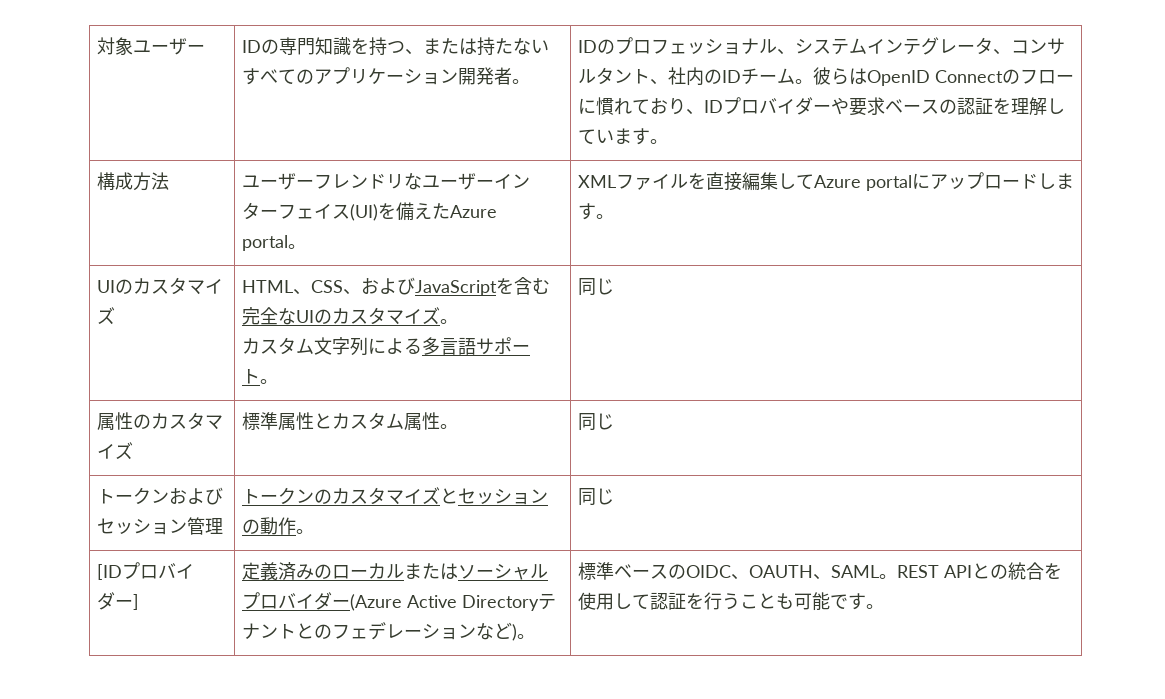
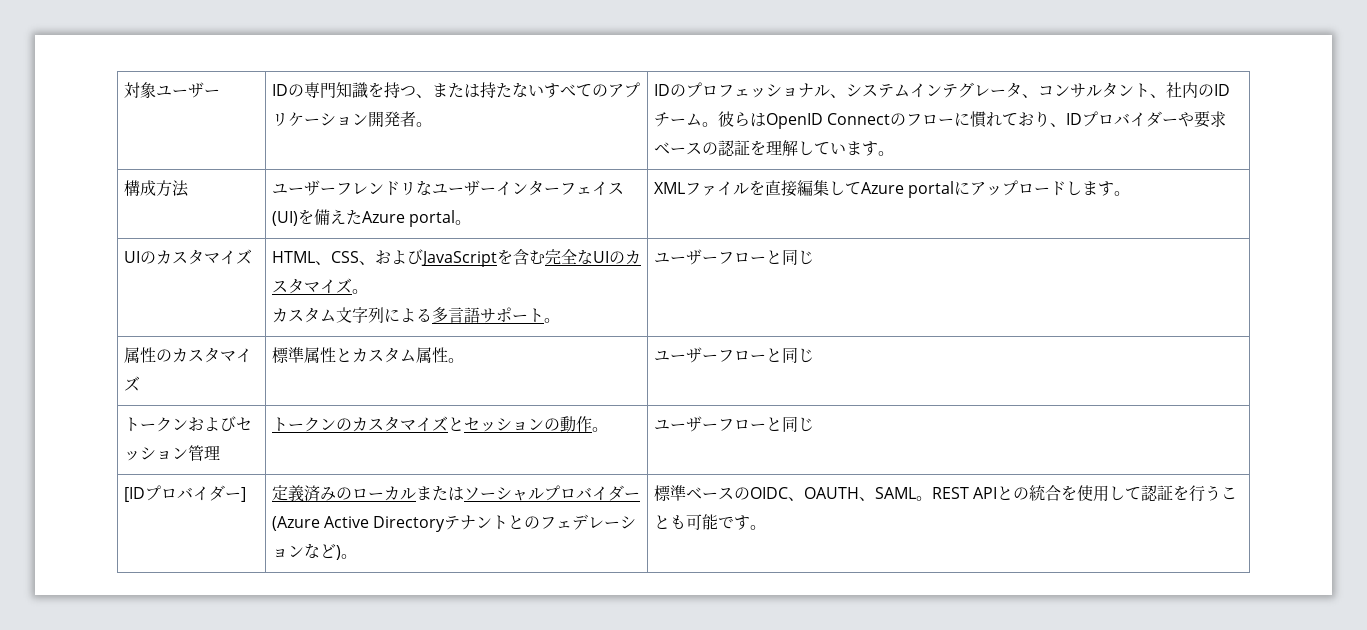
  UIのカスタマイズ | HTML、CSS、およびJavaScriptを含む完全なUIのカスタマイズ。
- カスタム文字列による多言語サポート。 | 同じ
+ カスタム文字列による多言語サポート。 | ユーザーフローと同じ
- 属性のカスタマイズ | 標準属性とカスタム属性。 | 同じ
+ 属性のカスタマイズ | 標準属性とカスタム属性。 | ユーザーフローと同じ
- トークンおよびセッション管理 | トークンのカスタマイズとセッションの動作。 | 同じ
+ トークンおよびセッション管理 | トークンのカスタマイズとセッションの動作。 | ユーザーフローと同じ

